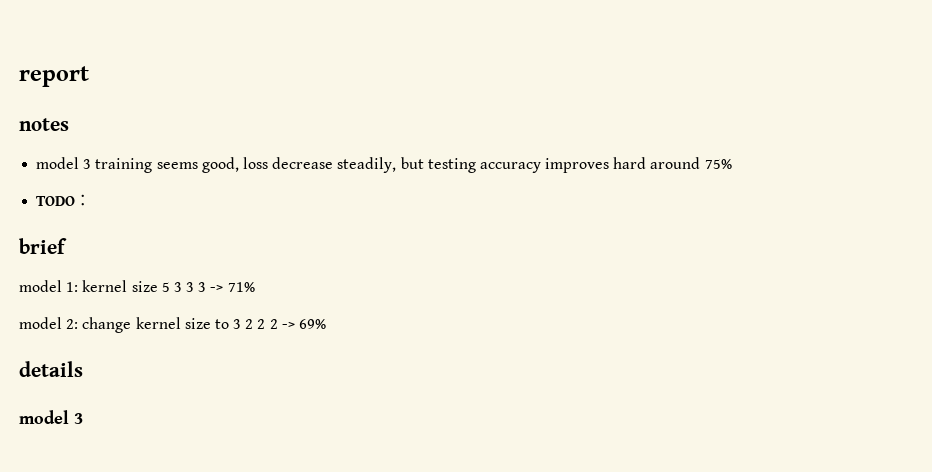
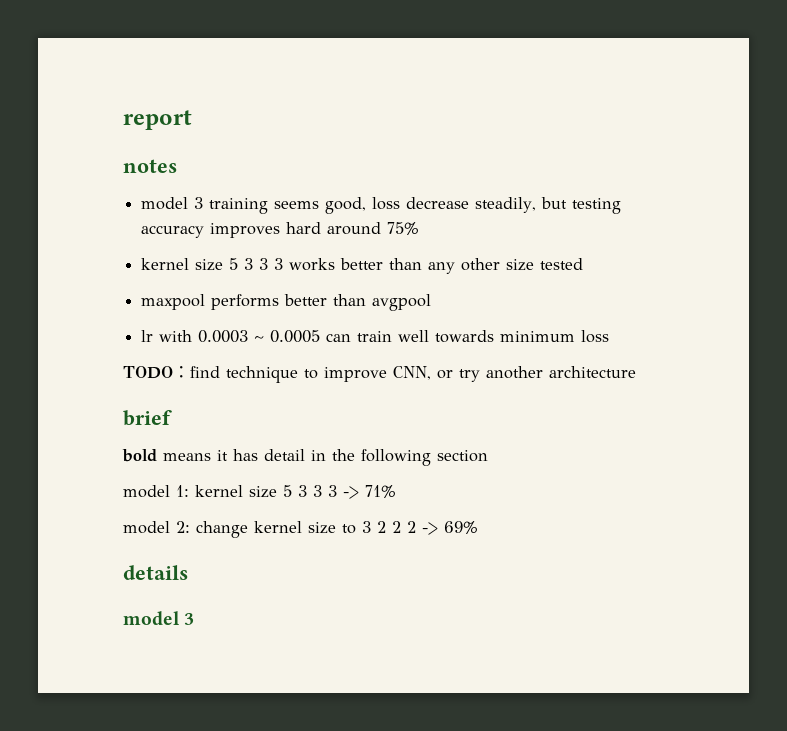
- TODO：
+ kernel size 5 3 3 3 works better than any other size tested
+ maxpool performs better than avgpool
+ lr with 0.0003 ~ 0.0005 can train well towards minimum loss
+ TODO：find technique to improve CNN, or try another architecture
  brief
+ bold means it has detail in the following section

